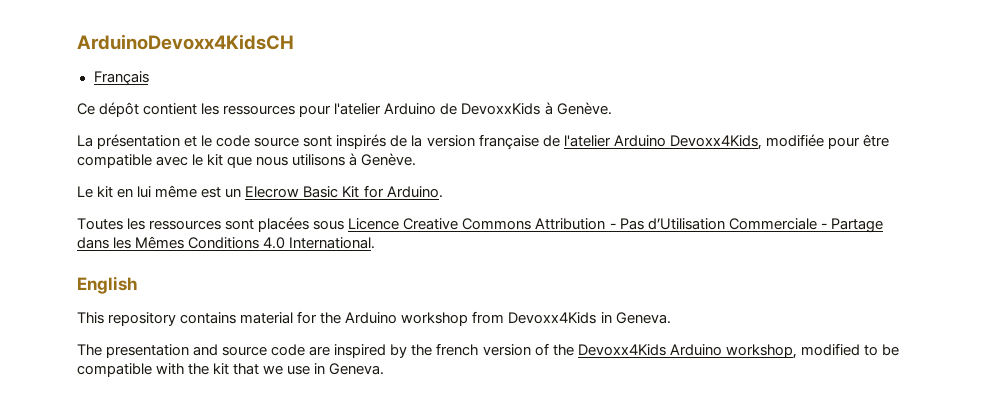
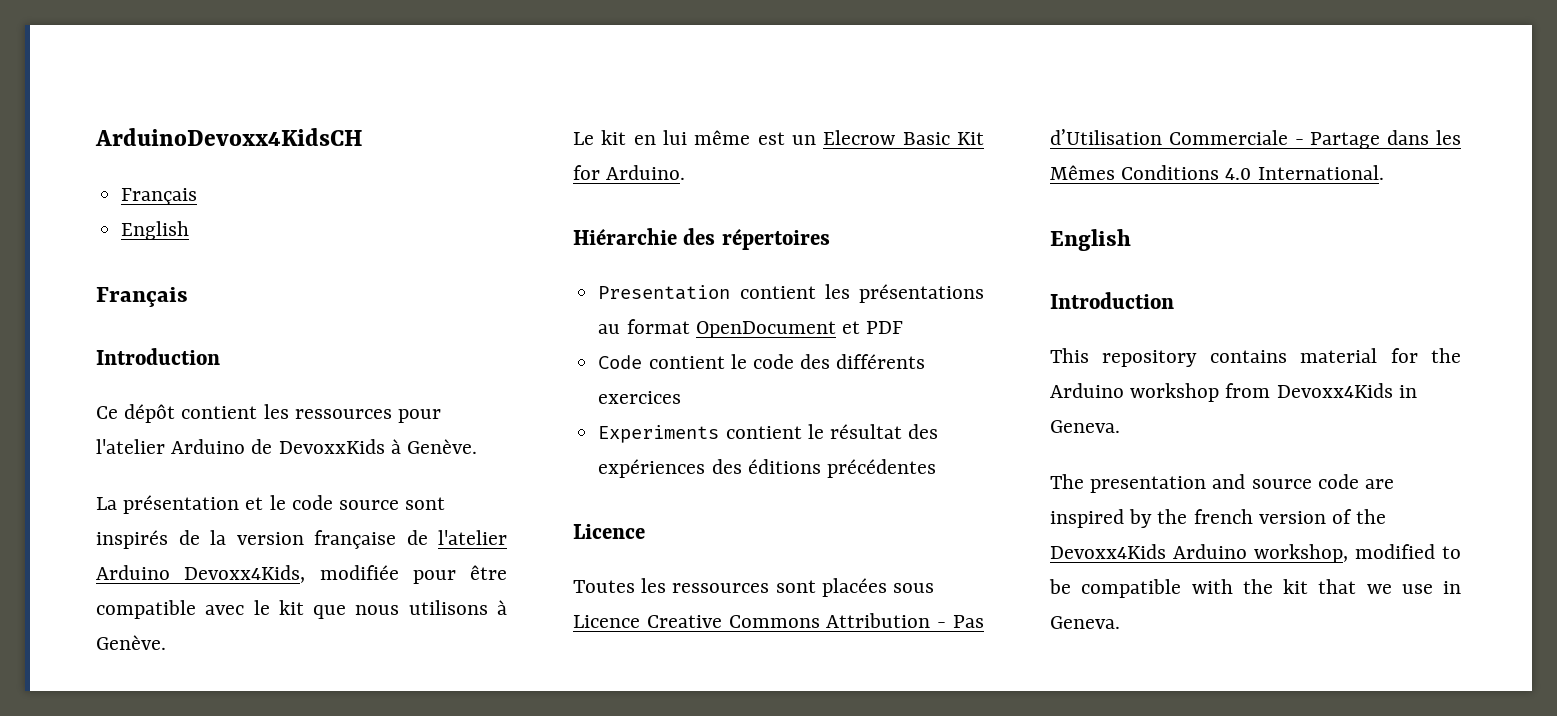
  ArduinoDevoxx4KidsCH
  Français
+ English
+ Français
+ Introduction
+ Hiérarchie des répertoires
+ Presentation contient les présentations au format OpenDocument et PDF
+ Code contient le code des différents exercices
+ Experiments contient le résultat des expériences des éditions précédentes
+ Licence
  Toutes les ressources sont placées sous Licence Creative Commons Attribution - Pas d’Utilisation Commerciale - Partage dans les Mêmes Conditions 4.0 International.
  English
+ Introduction

